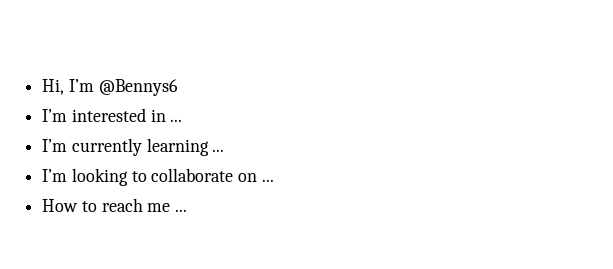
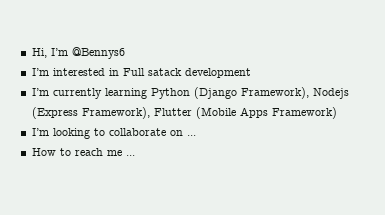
- I’m interested in ...
+ I’m interested in Full satack development
- I’m currently learning ...
+ I’m currently learning Python (Django Framework), Nodejs (Express Framework), Flutter (Mobile Apps Framework)

